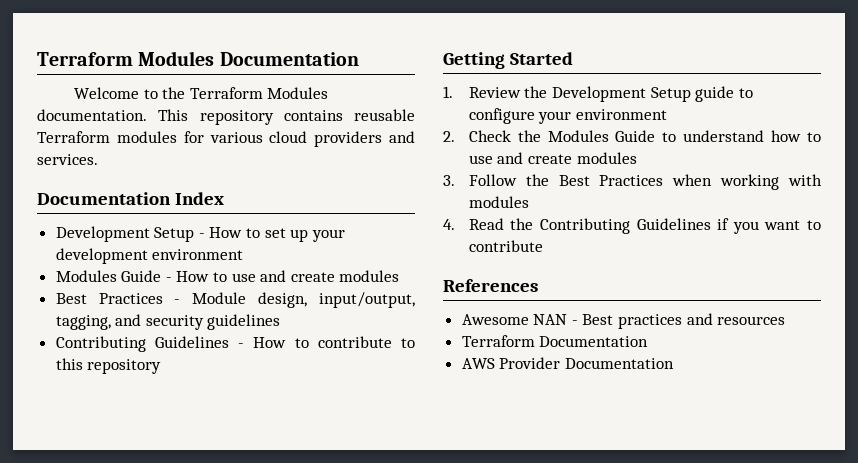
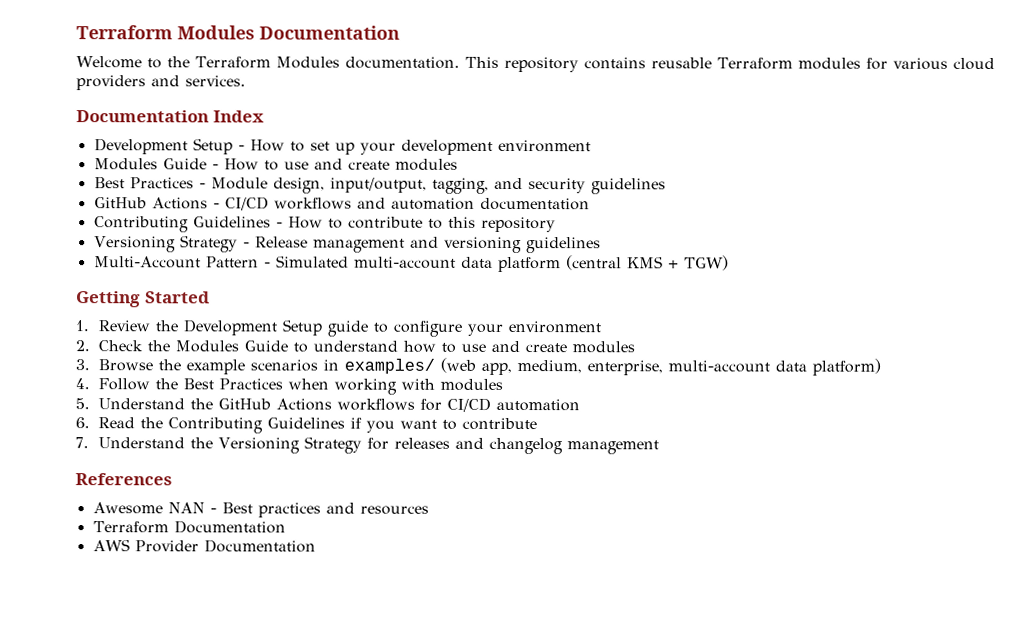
+ GitHub Actions - CI/CD workflows and automation documentation
+ Versioning Strategy - Release management and versioning guidelines
+ Multi-Account Pattern - Simulated multi-account data platform (central KMS + TGW)
- 3. Follow the Best Practices when working with modules
+ 3. Browse the example scenarios in examples/ (web app, medium, enterprise, multi-account data platform)
+ 4. Follow the Best Practices when working with modules
- 4. Read the Contributing Guidelines if you want to contribute
+ 5. Understand the GitHub Actions workflows for CI/CD automation
+ 6. Read the Contributing Guidelines if you want to contribute
+ 7. Understand the Versioning Strategy for releases and changelog management

